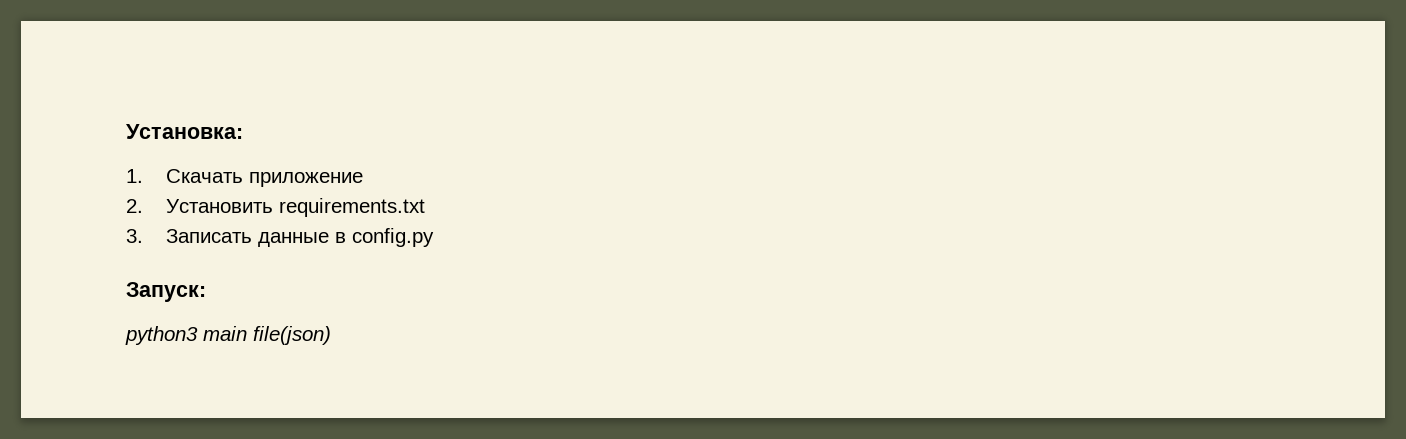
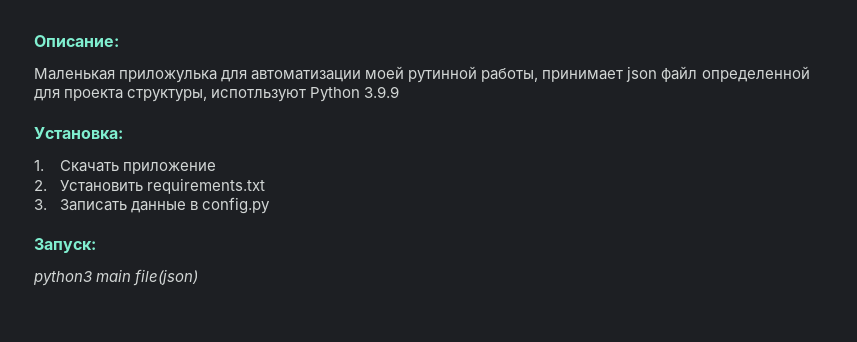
+ Описание:
+ Маленькая приложулька для автоматизации моей рутинной работы, принимает json файл определенной для проекта структуры, испотльзуют Python 3.9.9

